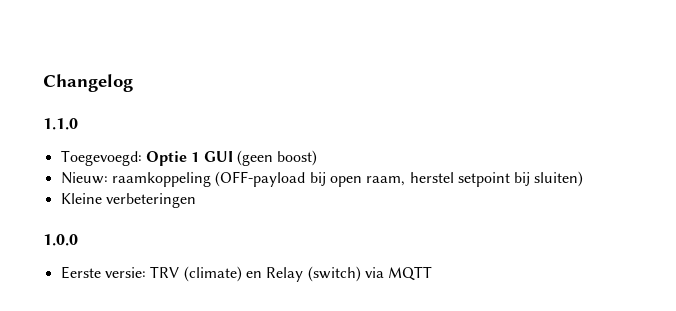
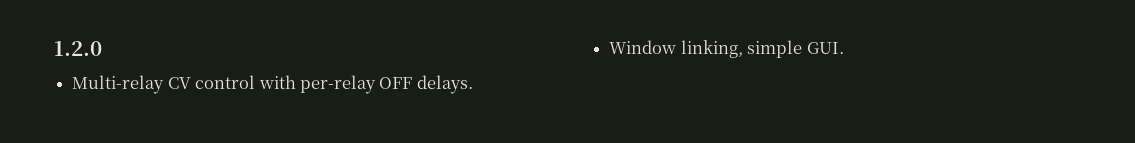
- Changelog
- 1.1.0
- Toegevoegd: Optie 1 GUI (geen boost)
- Nieuw: raamkoppeling (OFF-payload bij open raam, herstel setpoint bij sluiten)
- Kleine verbeteringen
- 1.0.0
- Eerste versie: TRV (climate) en Relay (switch) via MQTT
+ 1.2.0
+ Multi-relay CV control with per-relay OFF delays.
+ Window linking, simple GUI.

